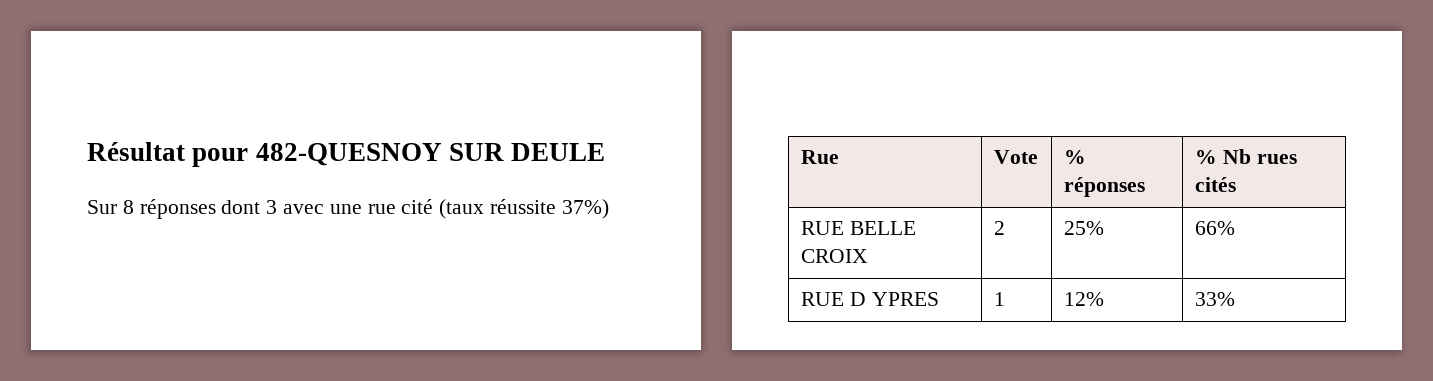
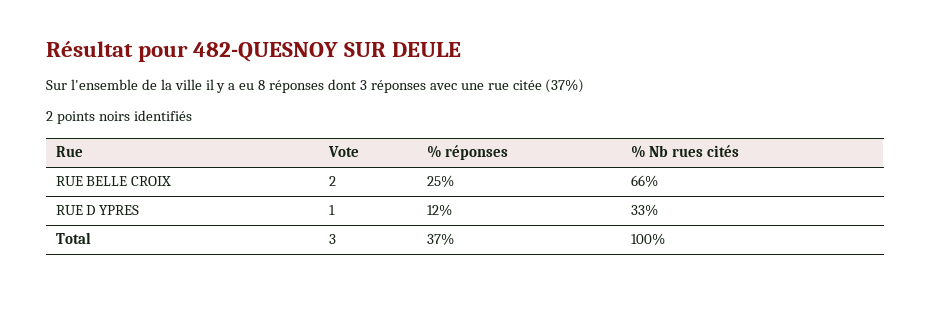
- Sur 8 réponses dont 3 avec une rue cité (taux réussite 37%)
+ Sur l'ensemble de la ville il y a eu 8 réponses dont 3 réponses avec une rue citée (37%)
+ 2 points noirs identifiés
+ Total | 3 | 37% | 100%

